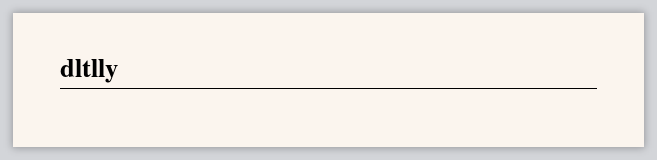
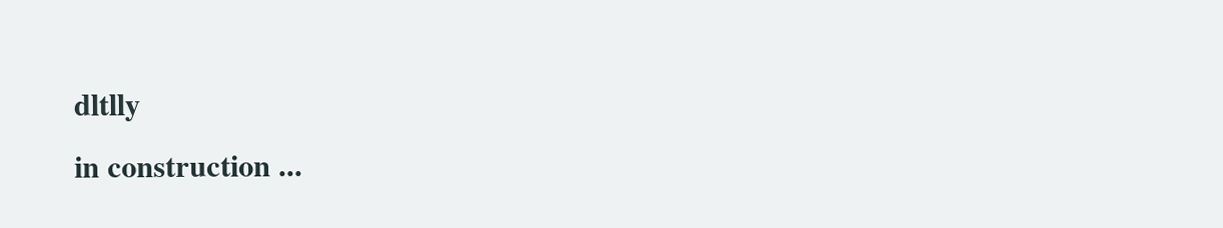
+ in construction ...

